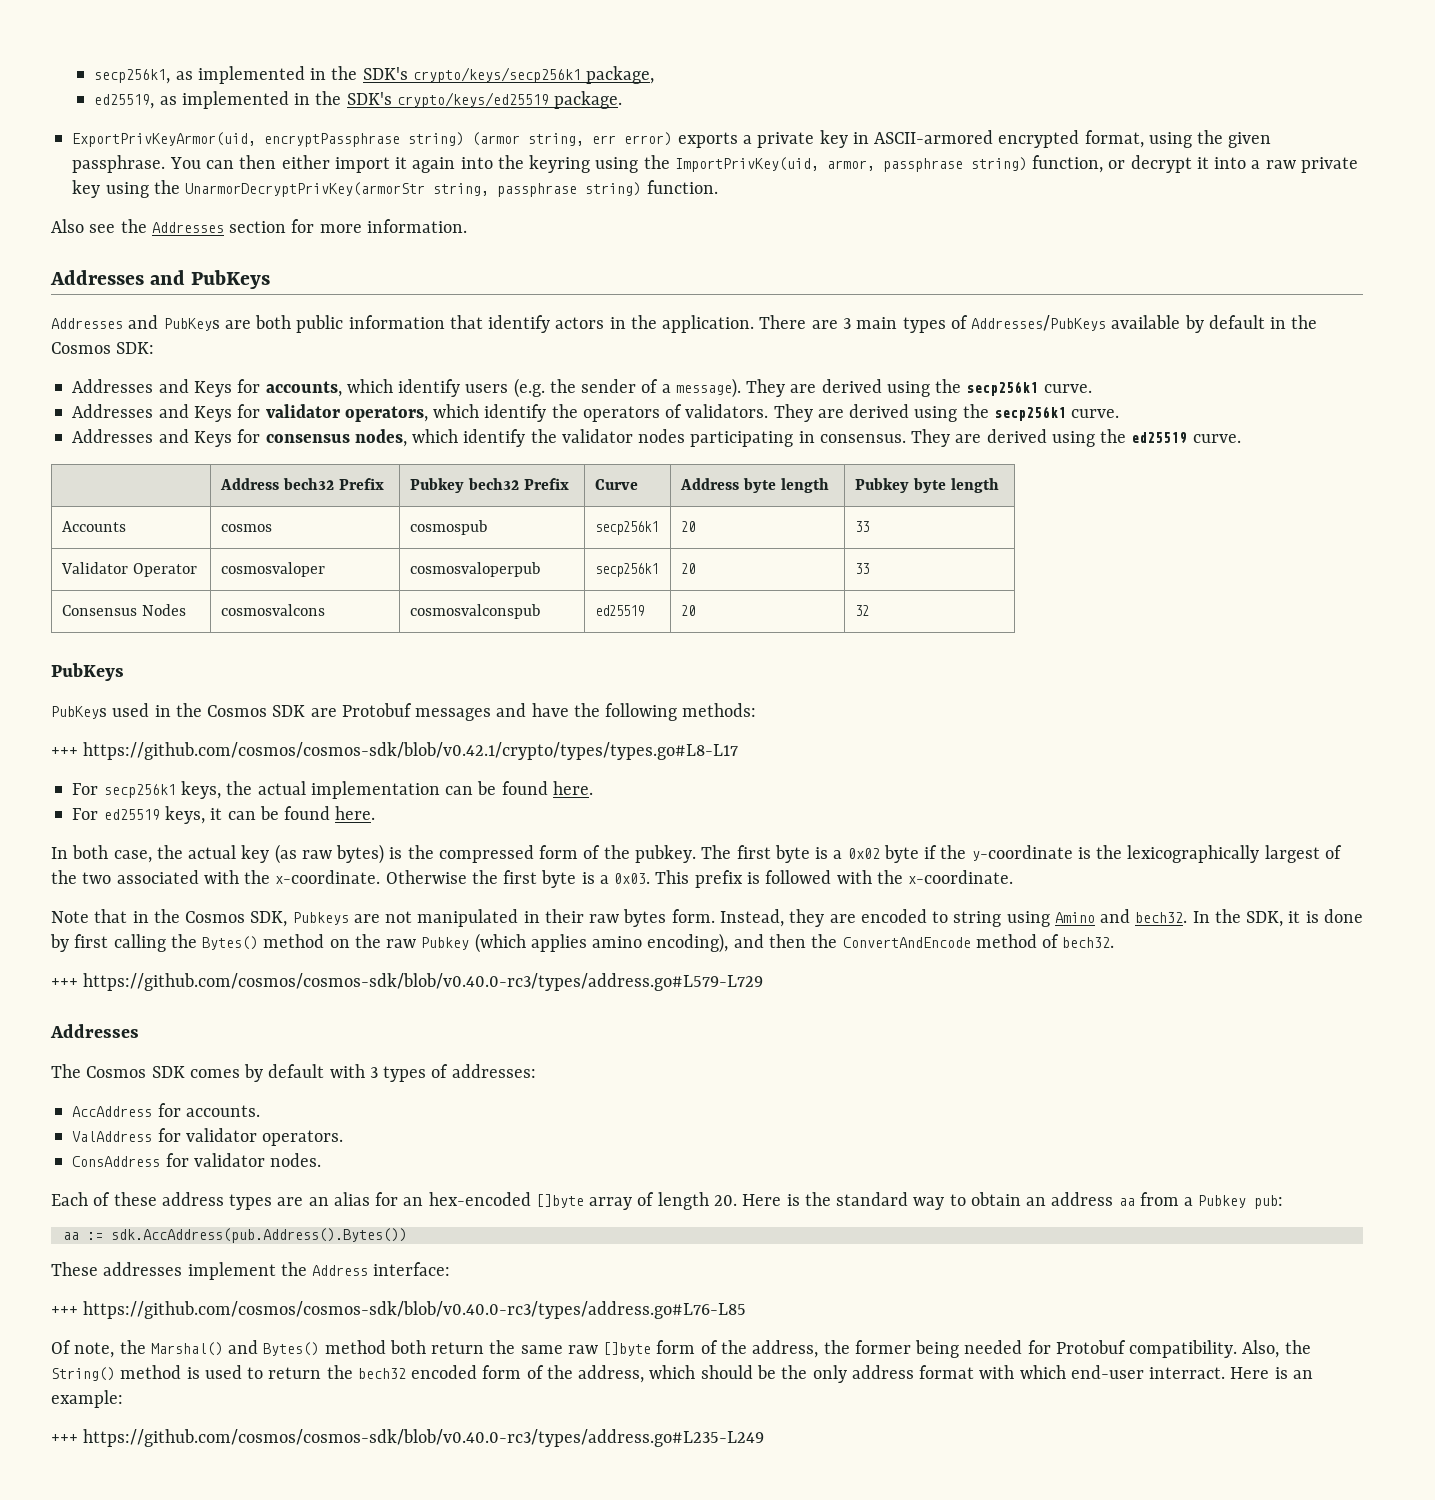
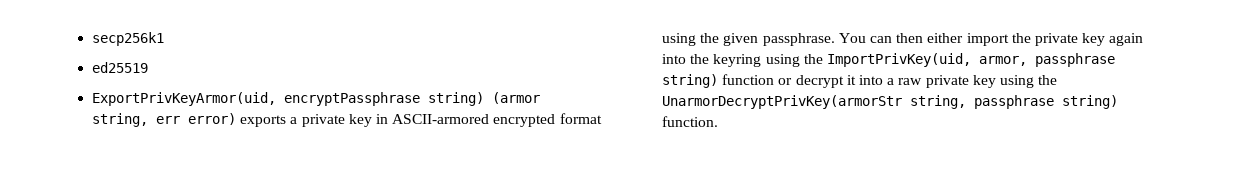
- secp256k1, as implemented in the SDK's crypto/keys/secp256k1 package,
- ed25519, as implemented in the SDK's crypto/keys/ed25519 package.
+ secp256k1
+ ed25519
- ExportPrivKeyArmor(uid, encryptPassphrase string) (armor string, err error) exports a private key in ASCII-armored encrypted format, using the given passphrase.
+ ExportPrivKeyArmor(uid, encryptPassphrase string) (armor string, err error) exports a private key in ASCII-armored encrypted format using the given passphrase.
- You can then either import it again into the keyring using the ImportPrivKey(uid, armor, passphrase string) function, or decrypt it into a raw private key using the UnarmorDecryptPrivKey(armorStr string, passphrase string) function.
+ You can then either import the private key again into the keyring using the ImportPrivKey(uid, armor, passphrase string) function or decrypt it into a raw private key using the UnarmorDecryptPrivKey(armorStr string, passphrase string) function.
- Also see the Addresses section for more information.
- Addresses and PubKeys
- Addresses and PubKeys are both public information that identify actors in the application. There are 3 main types of Addresses/PubKeys available by default in the Cosmos SDK:
- Addresses and Keys for accounts, which identify users (e.g. the sender of a message). They are derived using the secp256k1 curve.
- Addresses and Keys for validator operators, which identify the operators of validators. They are derived using the secp256k1 curve.
- Addresses and Keys for consensus nodes, which identify the validator nodes participating in consensus. They are derived using the ed25519 curve.
- | Address bech32 Prefix | Pubkey bech32 Prefix | Curve | Address byte length | Pubkey byte length
- Accounts | cosmos | cosmospub | secp256k1 | 20 | 33
- Validator Operator | cosmosvaloper | cosmosvaloperpub | secp256k1 | 20 | 33
- Consensus Nodes | cosmosvalcons | cosmosvalconspub | ed25519 | 20 | 32
- PubKeys
- PubKeys used in the Cosmos SDK are Protobuf messages and have the following methods:
- +++ https://github.com/cosmos/cosmos-sdk/blob/v0.42.1/crypto/types/types.go#L8-L17
- For secp256k1 keys, the actual implementation can be found here.
- For ed25519 keys, it can be found here.
- In both case, the actual key (as raw bytes) is the compressed form of the pubkey. The first byte is a 0x02 byte if the y-coordinate is the lexicographically largest of the two associated with the x-coordinate. Otherwise the first byte is a 0x03. This prefix is followed with the x-coordinate.
- Note that in the Cosmos SDK, Pubkeys are not manipulated in their raw bytes form. Instead, they are encoded to string using Amino and bech32. In the SDK, it is done by first calling the Bytes() method on the raw Pubkey (which applies amino encoding), and then the ConvertAndEncode method of bech32.
- +++ https://github.com/cosmos/cosmos-sdk/blob/v0.40.0-rc3/types/address.go#L579-L729
- Addresses
- The Cosmos SDK comes by default with 3 types of addresses:
- AccAddress for accounts.
- ValAddress for validator operators.
- ConsAddress for validator nodes.
- Each of these address types are an alias for an hex-encoded []byte array of length 20. Here is the standard way to obtain an address aa from a Pubkey pub:
- aa := sdk.AccAddress(pub.Address().Bytes())
- These addresses implement the Address interface:
- +++ https://github.com/cosmos/cosmos-sdk/blob/v0.40.0-rc3/types/address.go#L76-L85
- Of note, the Marshal() and Bytes() method both return the same raw []byte form of the address, the former being needed for Protobuf compatibility. Also, the String() method is used to return the bech32 encoded form of the address, which should be the only address format with which end-user interract. Here is an example:
- +++ https://github.com/cosmos/cosmos-sdk/blob/v0.40.0-rc3/types/address.go#L235-L249

